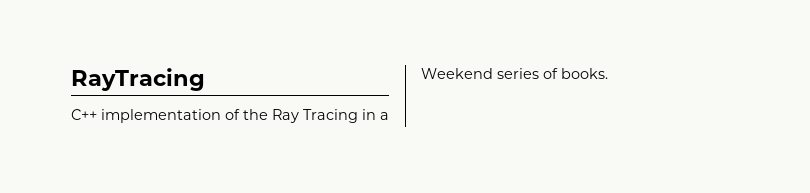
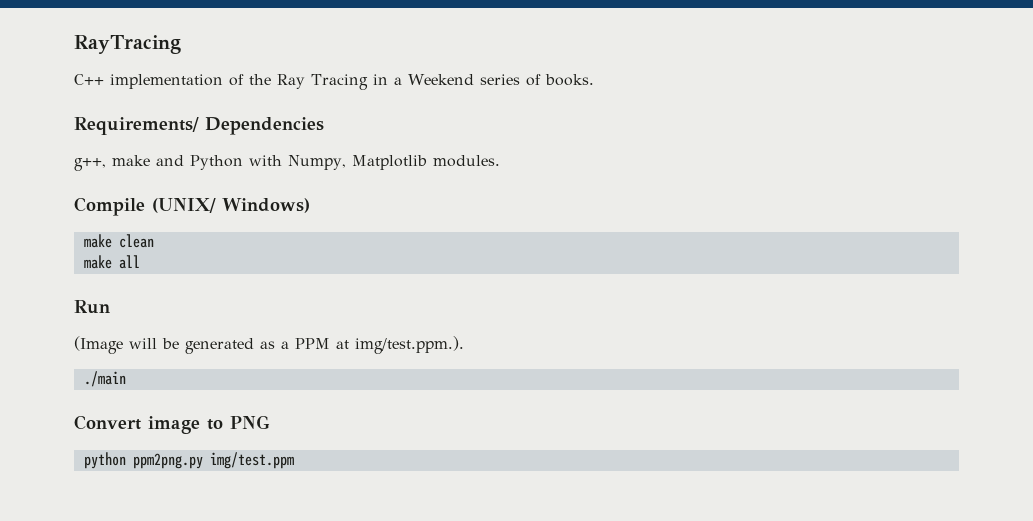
+ Requirements/ Dependencies
+ g++, make and Python with Numpy, Matplotlib modules.
+ Compile (UNIX/ Windows)
+ make clean
+ make all
+ Run
+ (Image will be generated as a PPM at img/test.ppm.).
+ ./main
+ Convert image to PNG
+ python ppm2png.py img/test.ppm

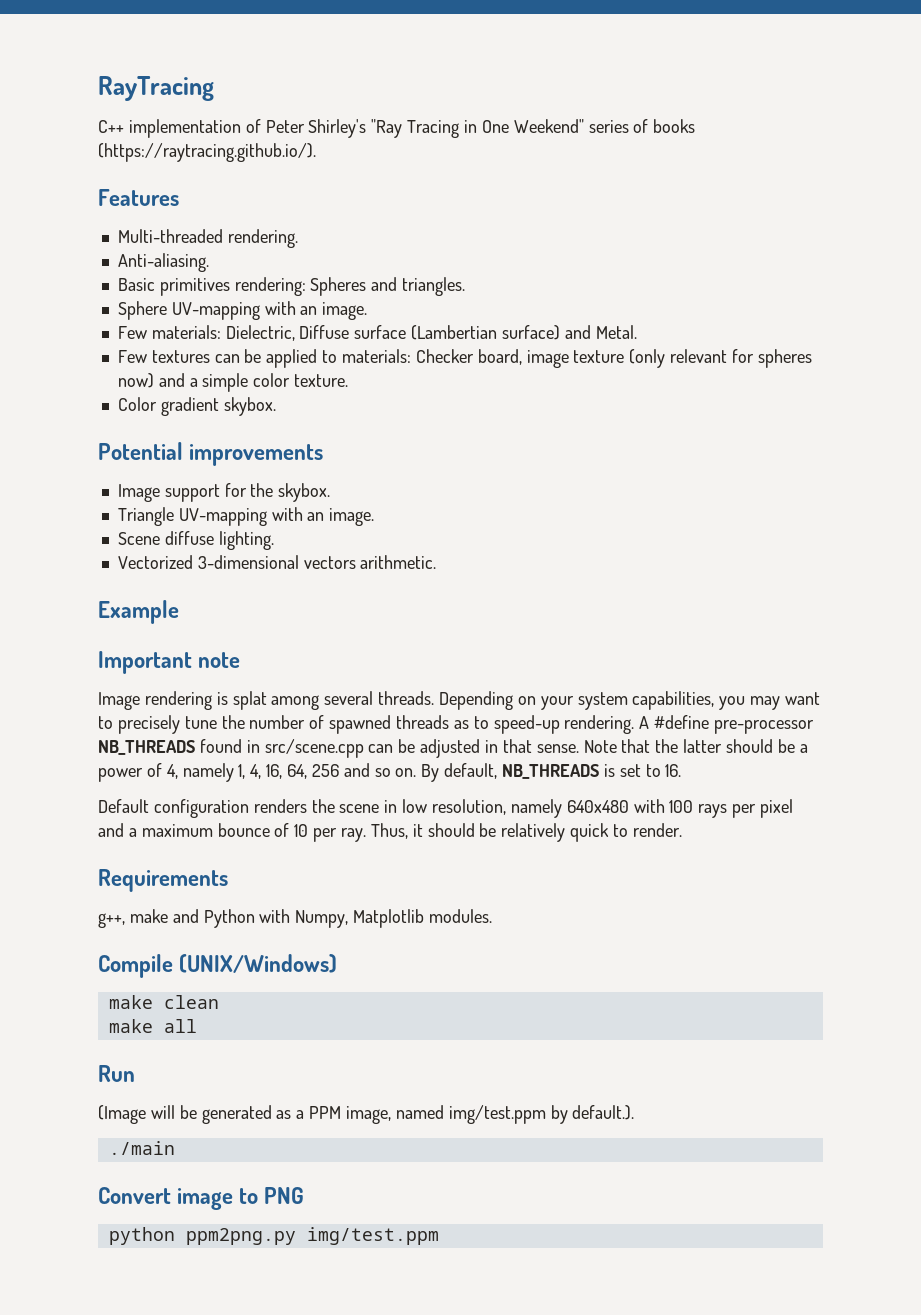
- C++ implementation of the Ray Tracing in a Weekend series of books.
- Requirements/ Dependencies
+ C++ implementation of Peter Shirley's "Ray Tracing in One Weekend" series of books (https://raytracing.github.io/).
+ Features
+ Multi-threaded rendering.
+ Anti-aliasing.
+ Basic primitives rendering: Spheres and triangles.
+ Sphere UV-mapping with an image.
+ Few materials: Dielectric, Diffuse surface (Lambertian surface) and Metal.
+ Few textures can be applied to materials: Checker board, image texture (only relevant for spheres now) and a simple color texture.
+ Color gradient skybox.
+ Potential improvements
+ Image support for the skybox.
+ Triangle UV-mapping with an image.
+ Scene diffuse lighting.
+ Vectorized 3-dimensional vectors arithmetic.
+ Example
+ Important note
+ Image rendering is splat among several threads. Depending on your system capabilities, you may want to precisely tune the number of spawned threads as to speed-up rendering. A #define pre-processor NB_THREADS found in src/scene.cpp can be adjusted in that sense. Note that the latter should be a power of 4, namely 1, 4, 16, 64, 256 and so on. By default, NB_THREADS is set to 16.
+ Default configuration renders the scene in low resolution, namely 640x480 with 100 rays per pixel and a maximum bounce of 10 per ray. Thus, it should be relatively quick to render.
+ Requirements
- Compile (UNIX/ Windows)
+ Compile (UNIX/Windows)
- (Image will be generated as a PPM at img/test.ppm.).
+ (Image will be generated as a PPM image, named img/test.ppm by default.).

